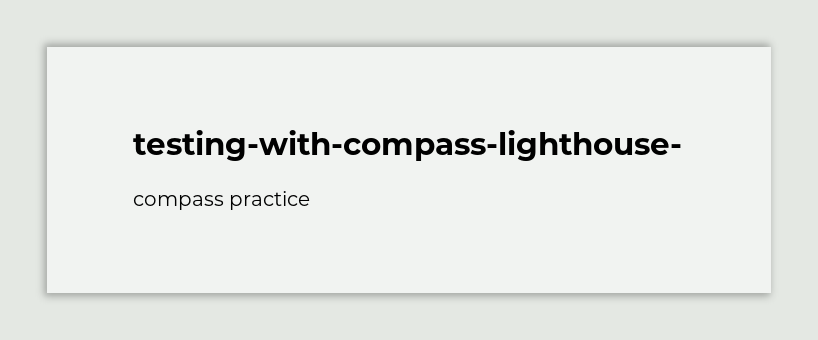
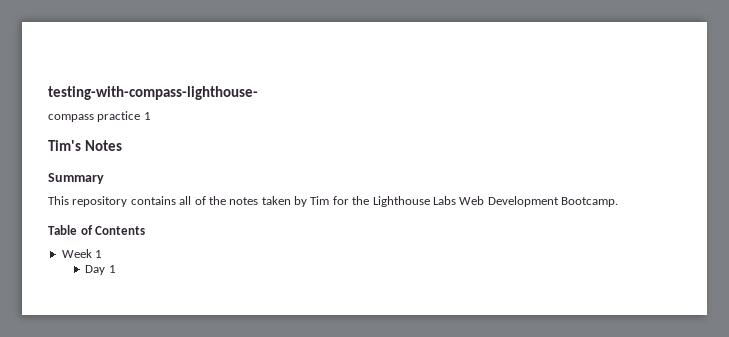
- compass practice
+ compass practice 1
+ Tim's Notes
+ Summary
+ This repository contains all of the notes taken by Tim for the Lighthouse Labs Web Development Bootcamp.
+ Table of Contents
+ Week 1
+ Day 1

